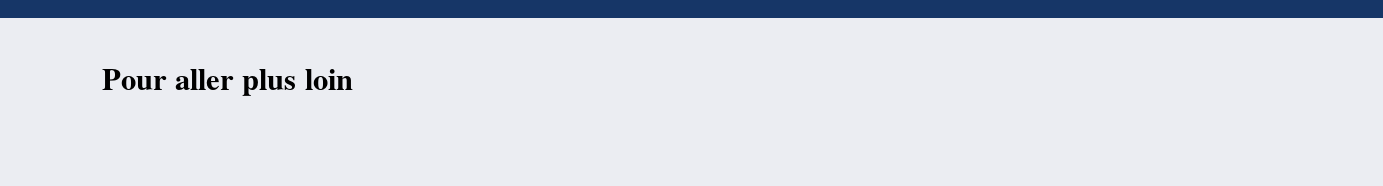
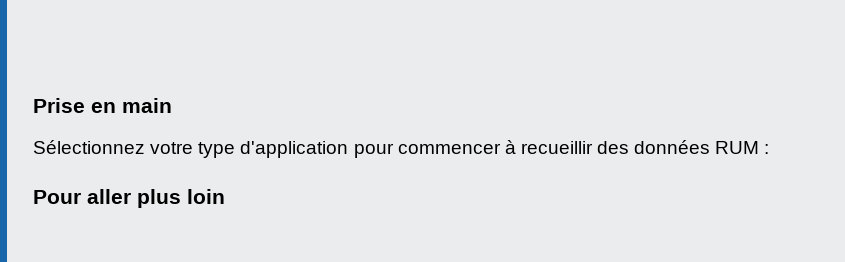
+ Prise en main
+ Sélectionnez votre type d'application pour commencer à recueillir des données RUM :

